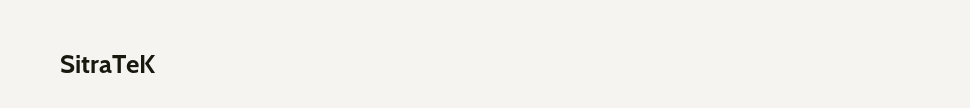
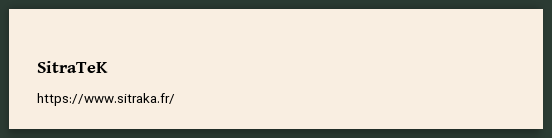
+ https://www.sitraka.fr/

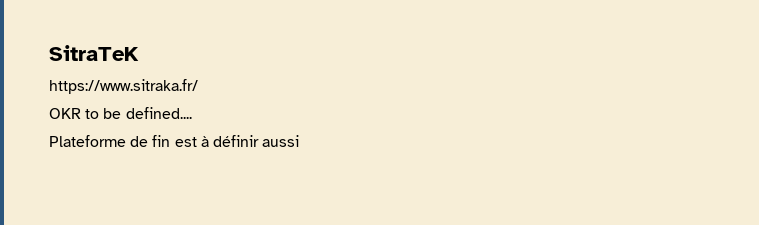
+ OKR to be defined....
+ Plateforme de fin est à définir aussi

